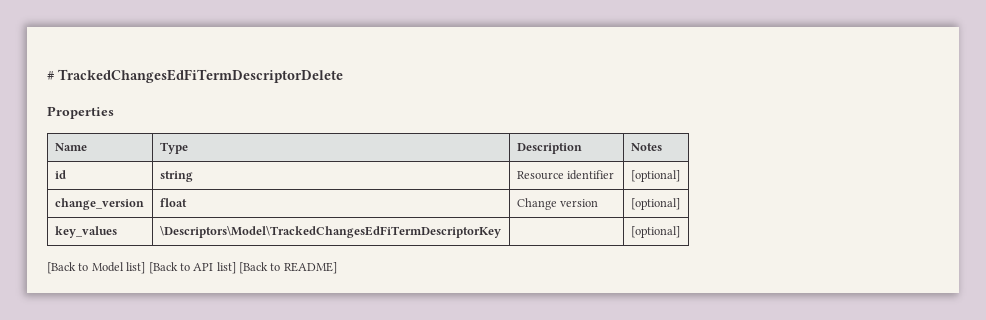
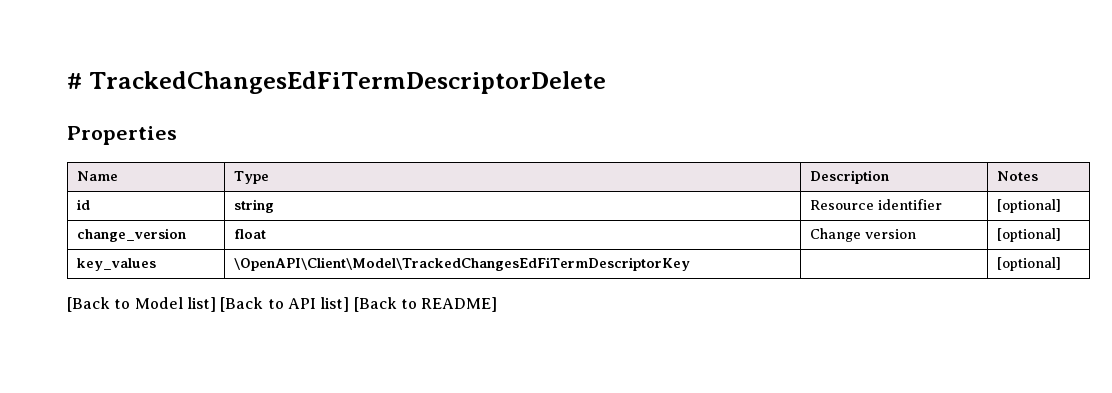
- key_values | \Descriptors\Model\TrackedChangesEdFiTermDescriptorKey | | [optional]
+ key_values | \OpenAPI\Client\Model\TrackedChangesEdFiTermDescriptorKey | | [optional]

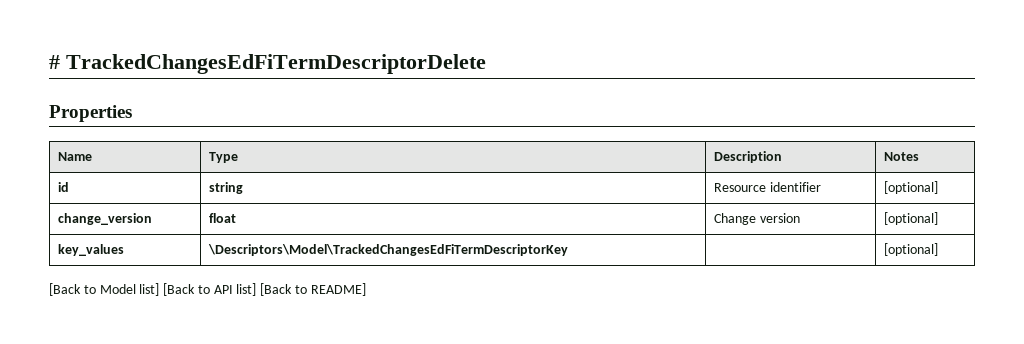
- key_values | \OpenAPI\Client\Model\TrackedChangesEdFiTermDescriptorKey | | [optional]
+ key_values | \Descriptors\Model\TrackedChangesEdFiTermDescriptorKey | | [optional]

